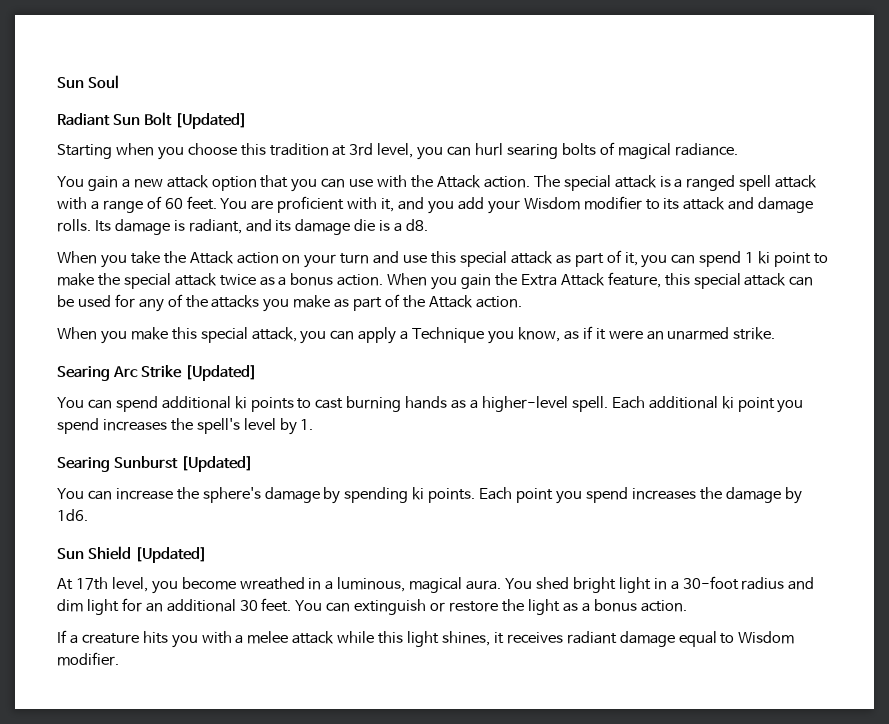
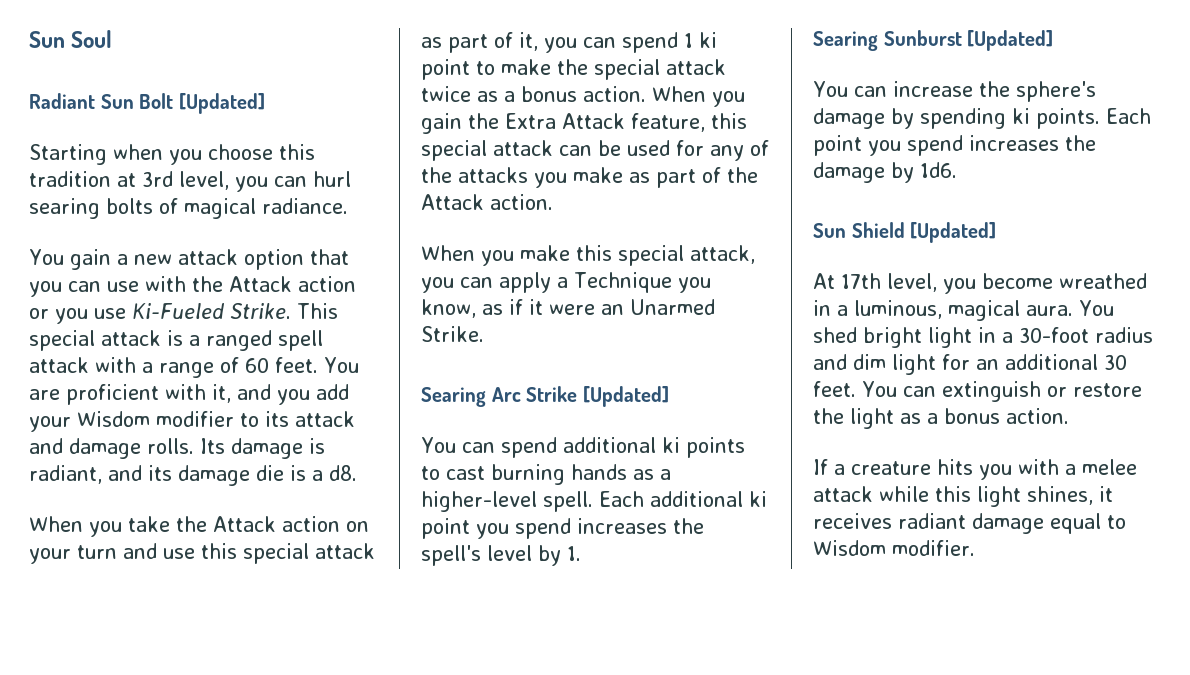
- You gain a new attack option that you can use with the Attack action. The special attack is a ranged spell attack with a range of 60 feet.
+ You gain a new attack option that you can use with the Attack action or you use Ki-Fueled Strike. This special attack is a ranged spell attack with a range of 60 feet.
- When you make this special attack, you can apply a Technique you know, as if it were an unarmed strike.
+ When you make this special attack, you can apply a Technique you know, as if it were an Unarmed Strike.

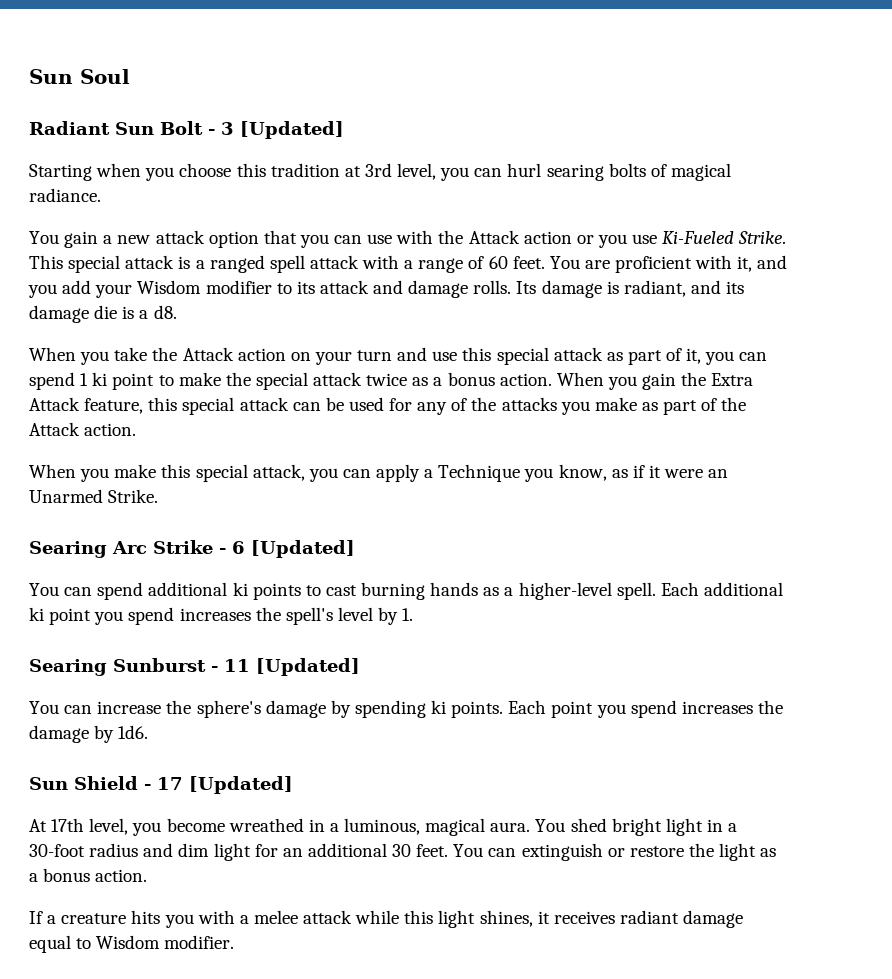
- Radiant Sun Bolt [Updated]
+ Radiant Sun Bolt - 3 [Updated]
- Searing Arc Strike [Updated]
+ Searing Arc Strike - 6 [Updated]
- Searing Sunburst [Updated]
+ Searing Sunburst - 11 [Updated]
- Sun Shield [Updated]
+ Sun Shield - 17 [Updated]

